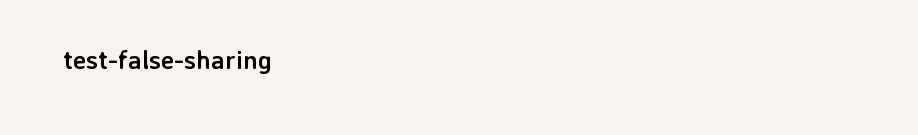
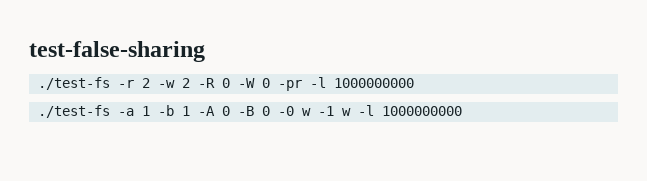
+ ./test-fs -r 2 -w 2 -R 0 -W 0 -pr -l 1000000000
+ ./test-fs -a 1 -b 1 -A 0 -B 0 -0 w -1 w -l 1000000000

